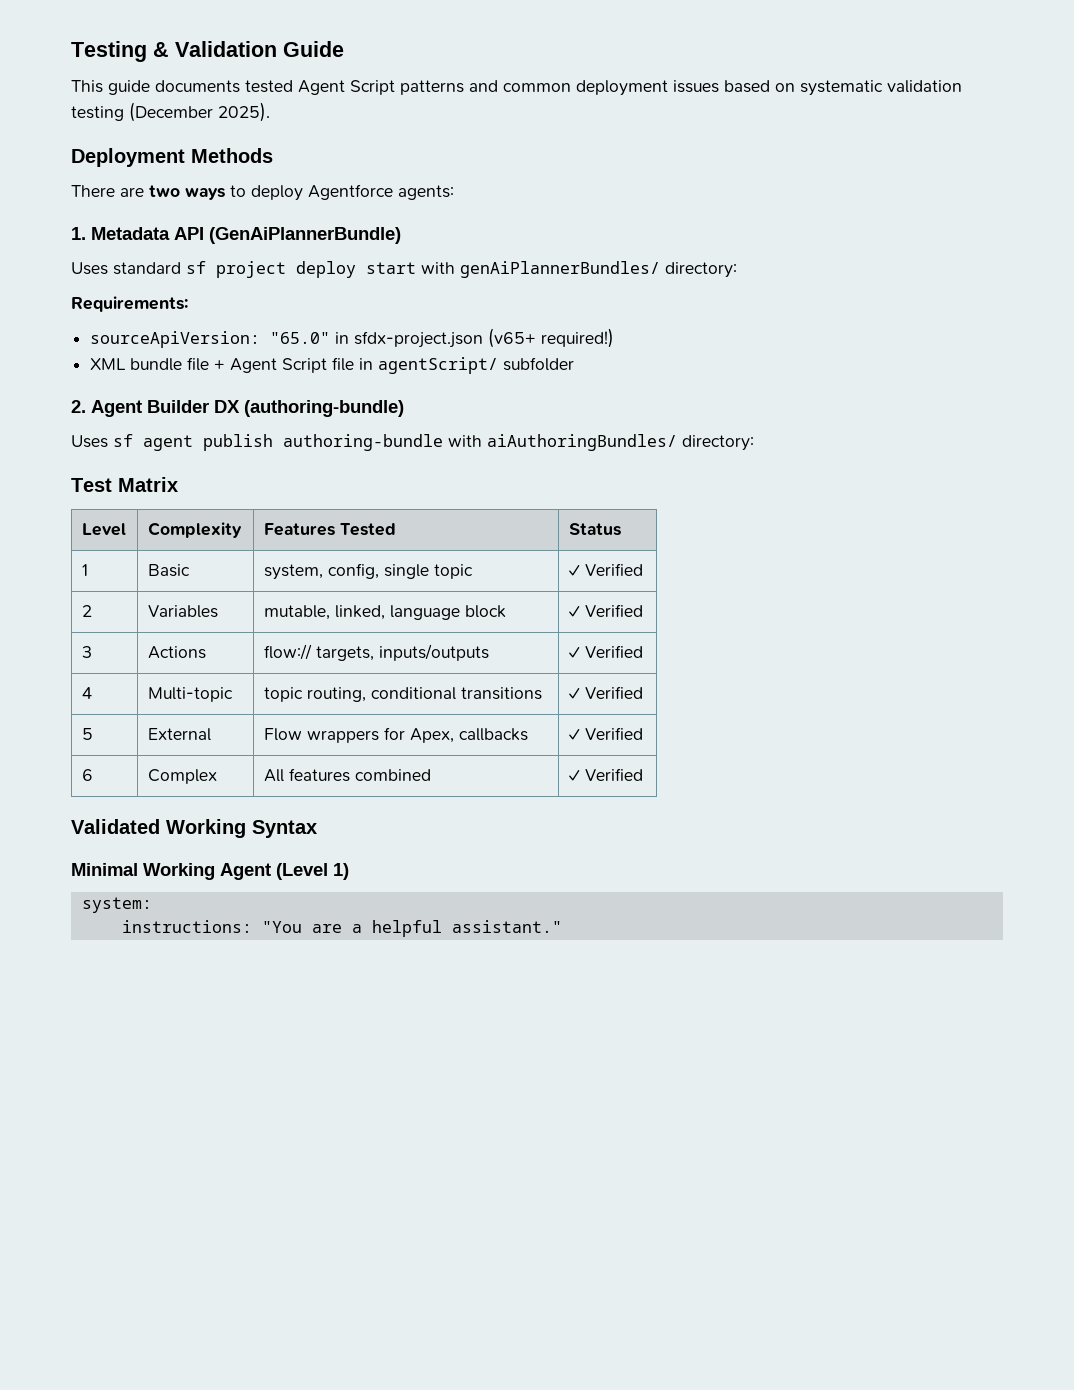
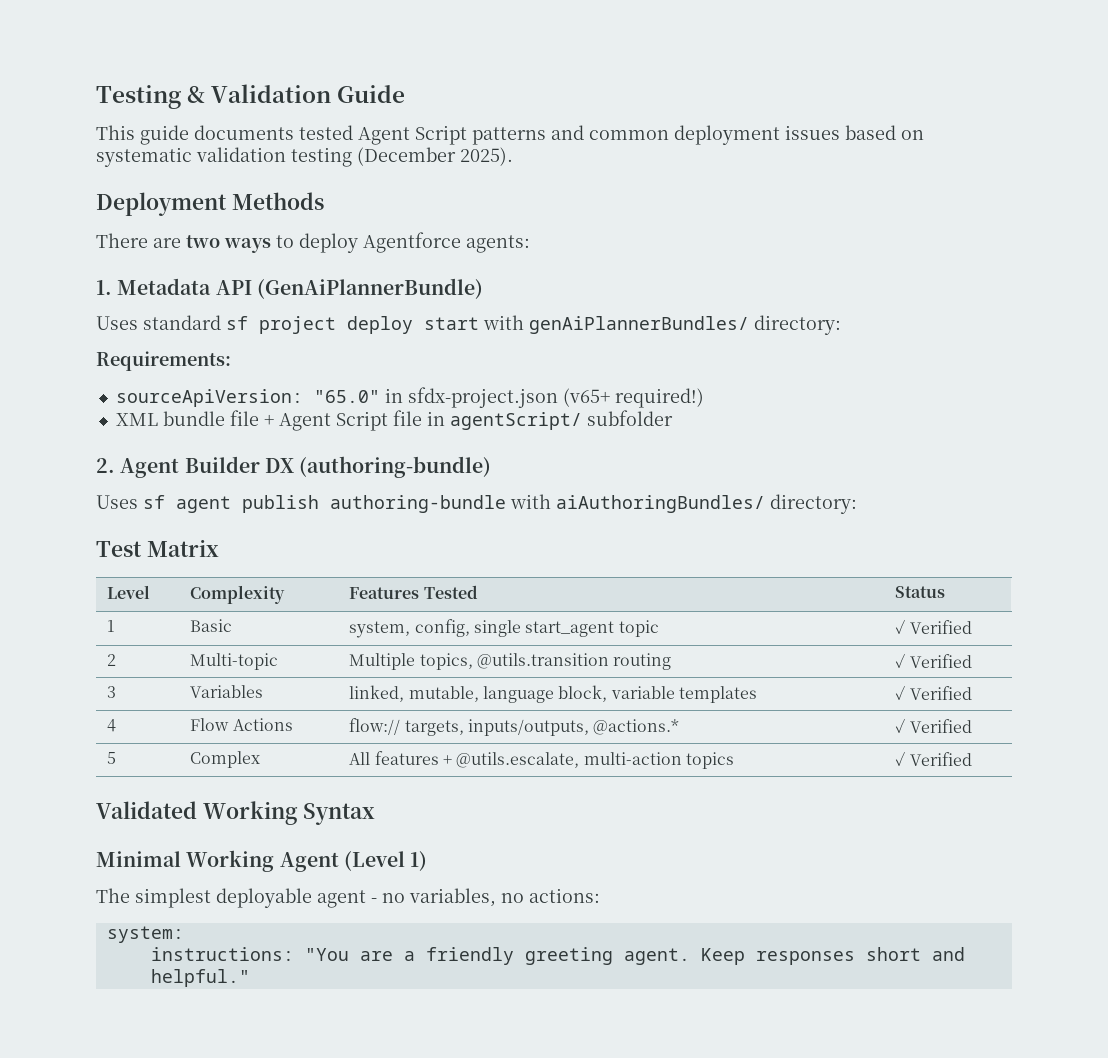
- 1 | Basic | system, config, single topic | ✓ Verified
+ 1 | Basic | system, config, single start_agent topic | ✓ Verified
- 2 | Variables | mutable, linked, language block | ✓ Verified
- 3 | Actions | flow:// targets, inputs/outputs | ✓ Verified
- 4 | Multi-topic | topic routing, conditional transitions | ✓ Verified
- 5 | External | Flow wrappers for Apex, callbacks | ✓ Verified
- 6 | Complex | All features combined | ✓ Verified
+ 2 | Multi-topic | Multiple topics, @utils.transition routing | ✓ Verified
+ 3 | Variables | linked, mutable, language block, variable templates | ✓ Verified
+ 4 | Flow Actions | flow:// targets, inputs/outputs, @actions.* | ✓ Verified
+ 5 | Complex | All features + @utils.escalate, multi-action topics | ✓ Verified
+ The simplest deployable agent - no variables, no actions:
- instructions: "You are a helpful assistant."
+ instructions: "You are a friendly greeting agent. Keep responses short and helpful."

